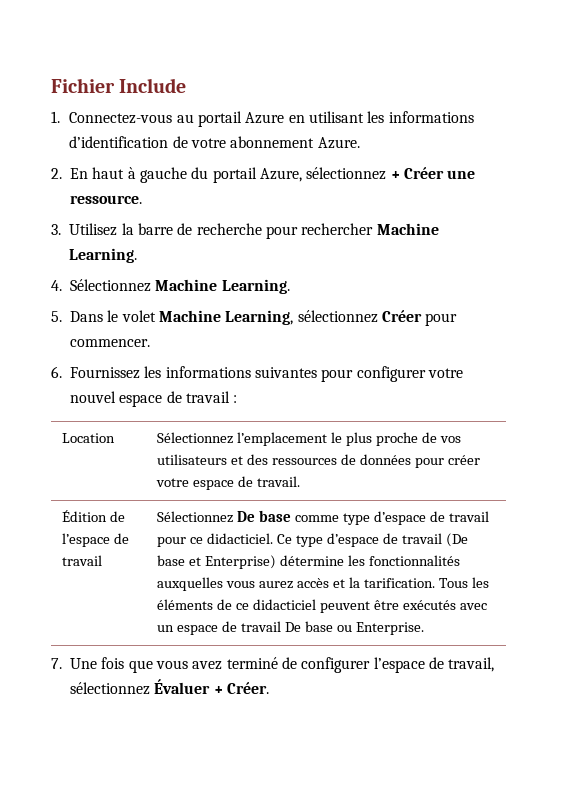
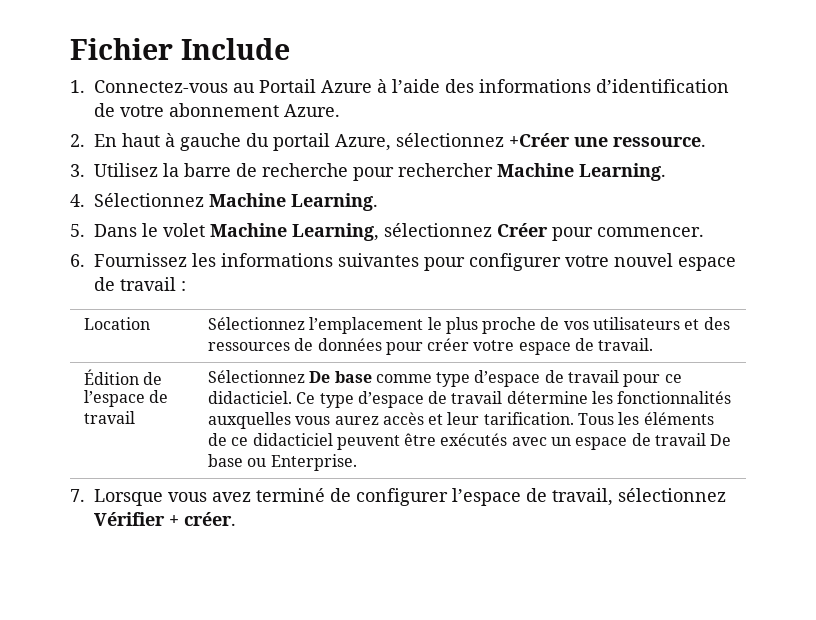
- 1. Connectez-vous au portail Azure en utilisant les informations d’identification de votre abonnement Azure.
+ 1. Connectez-vous au Portail Azure à l’aide des informations d’identification de votre abonnement Azure.
- 2. En haut à gauche du portail Azure, sélectionnez + Créer une ressource.
+ 2. En haut à gauche du portail Azure, sélectionnez +Créer une ressource.
- Ce type d’espace de travail (De base et Enterprise) détermine les fonctionnalités auxquelles vous aurez accès et la tarification.
+ Ce type d’espace de travail détermine les fonctionnalités auxquelles vous aurez accès et leur tarification.
- 7. Une fois que vous avez terminé de configurer l’espace de travail, sélectionnez Évaluer + Créer.
+ 7. Lorsque vous avez terminé de configurer l’espace de travail, sélectionnez Vérifier + créer.

